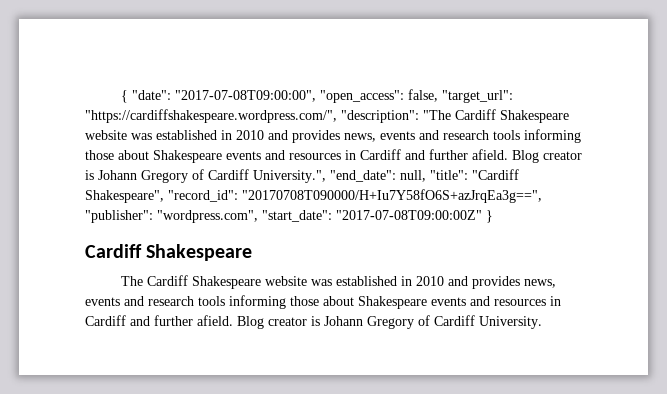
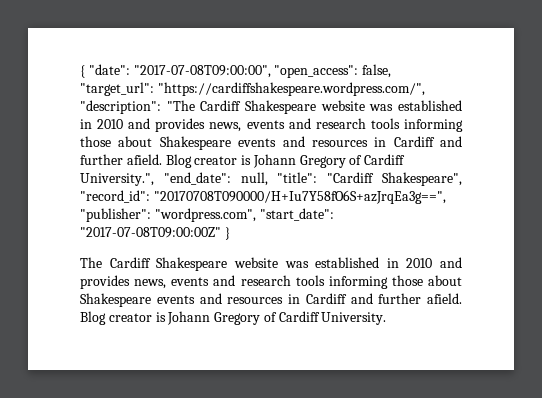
  Blog creator is Johann Gregory of Cardiff University.", "end_date": null, "title": "Cardiff Shakespeare", "record_id": "20170708T090000/H+Iu7Y58fO6S+azJrqEa3g==", "publisher": "wordpress.com", "start_date": "2017-07-08T09:00:00Z" }
- Cardiff Shakespeare

